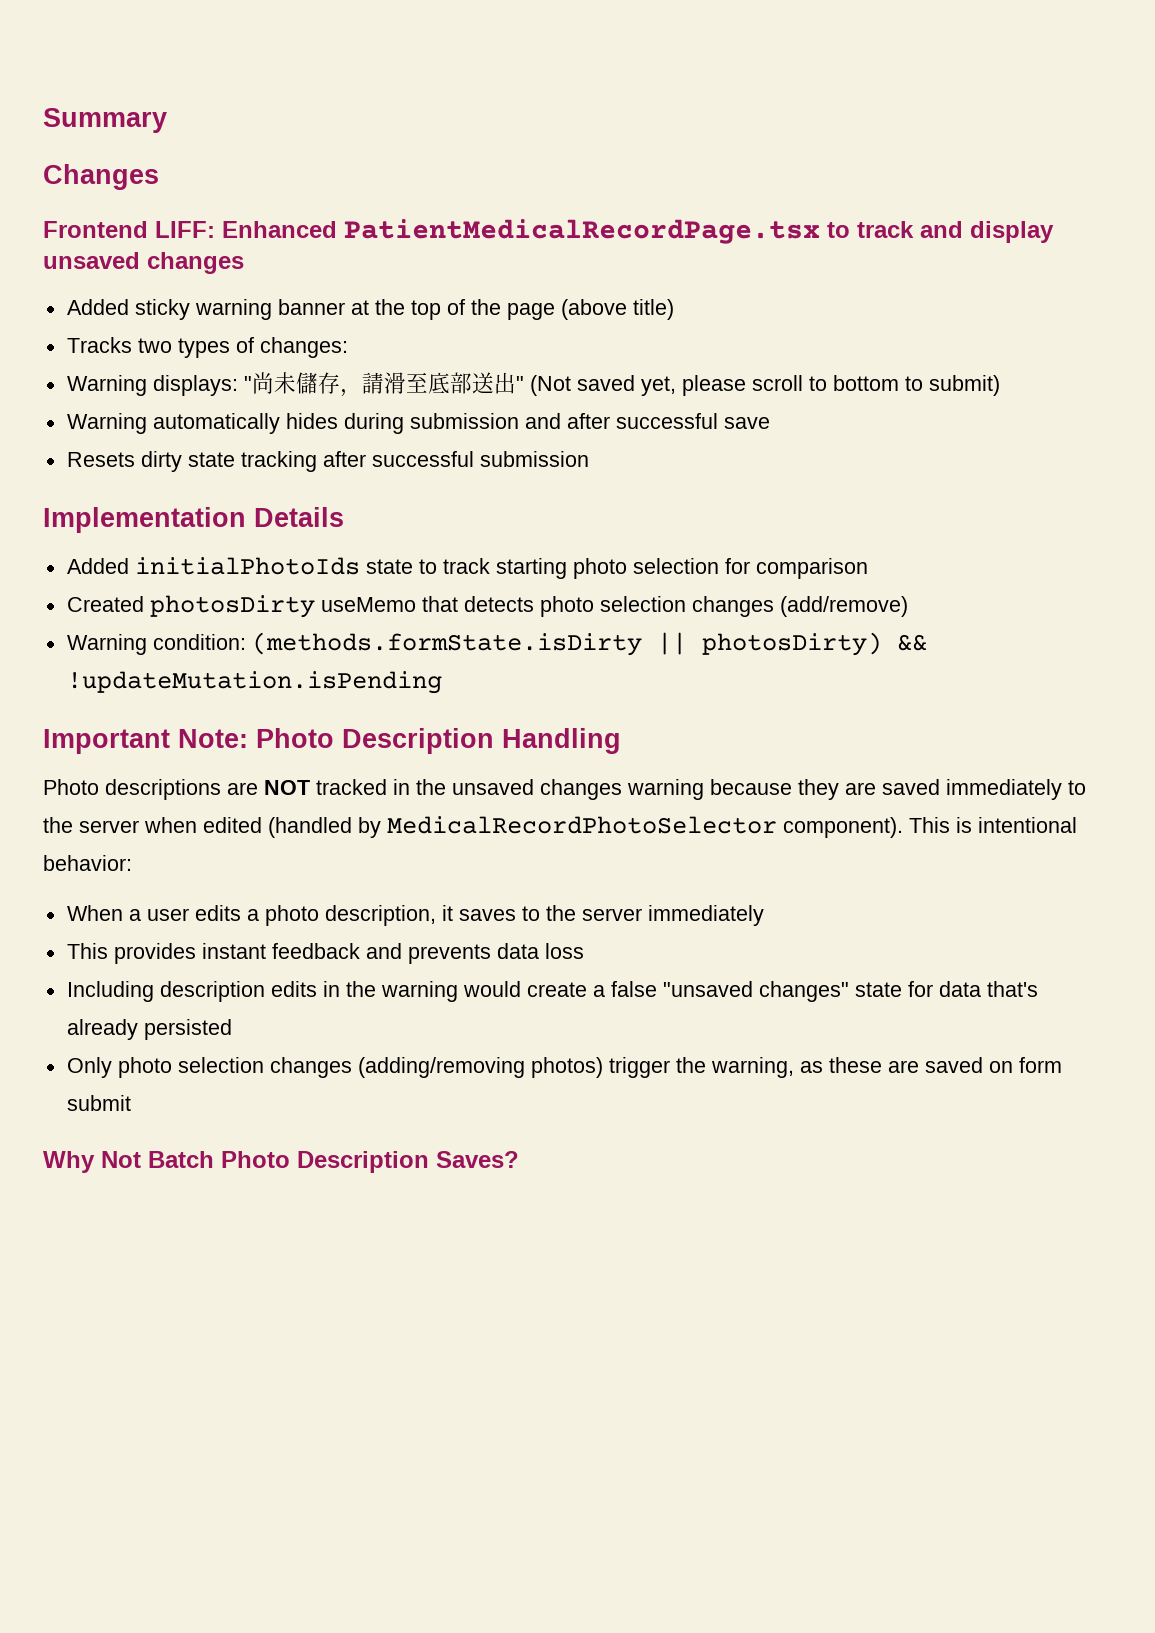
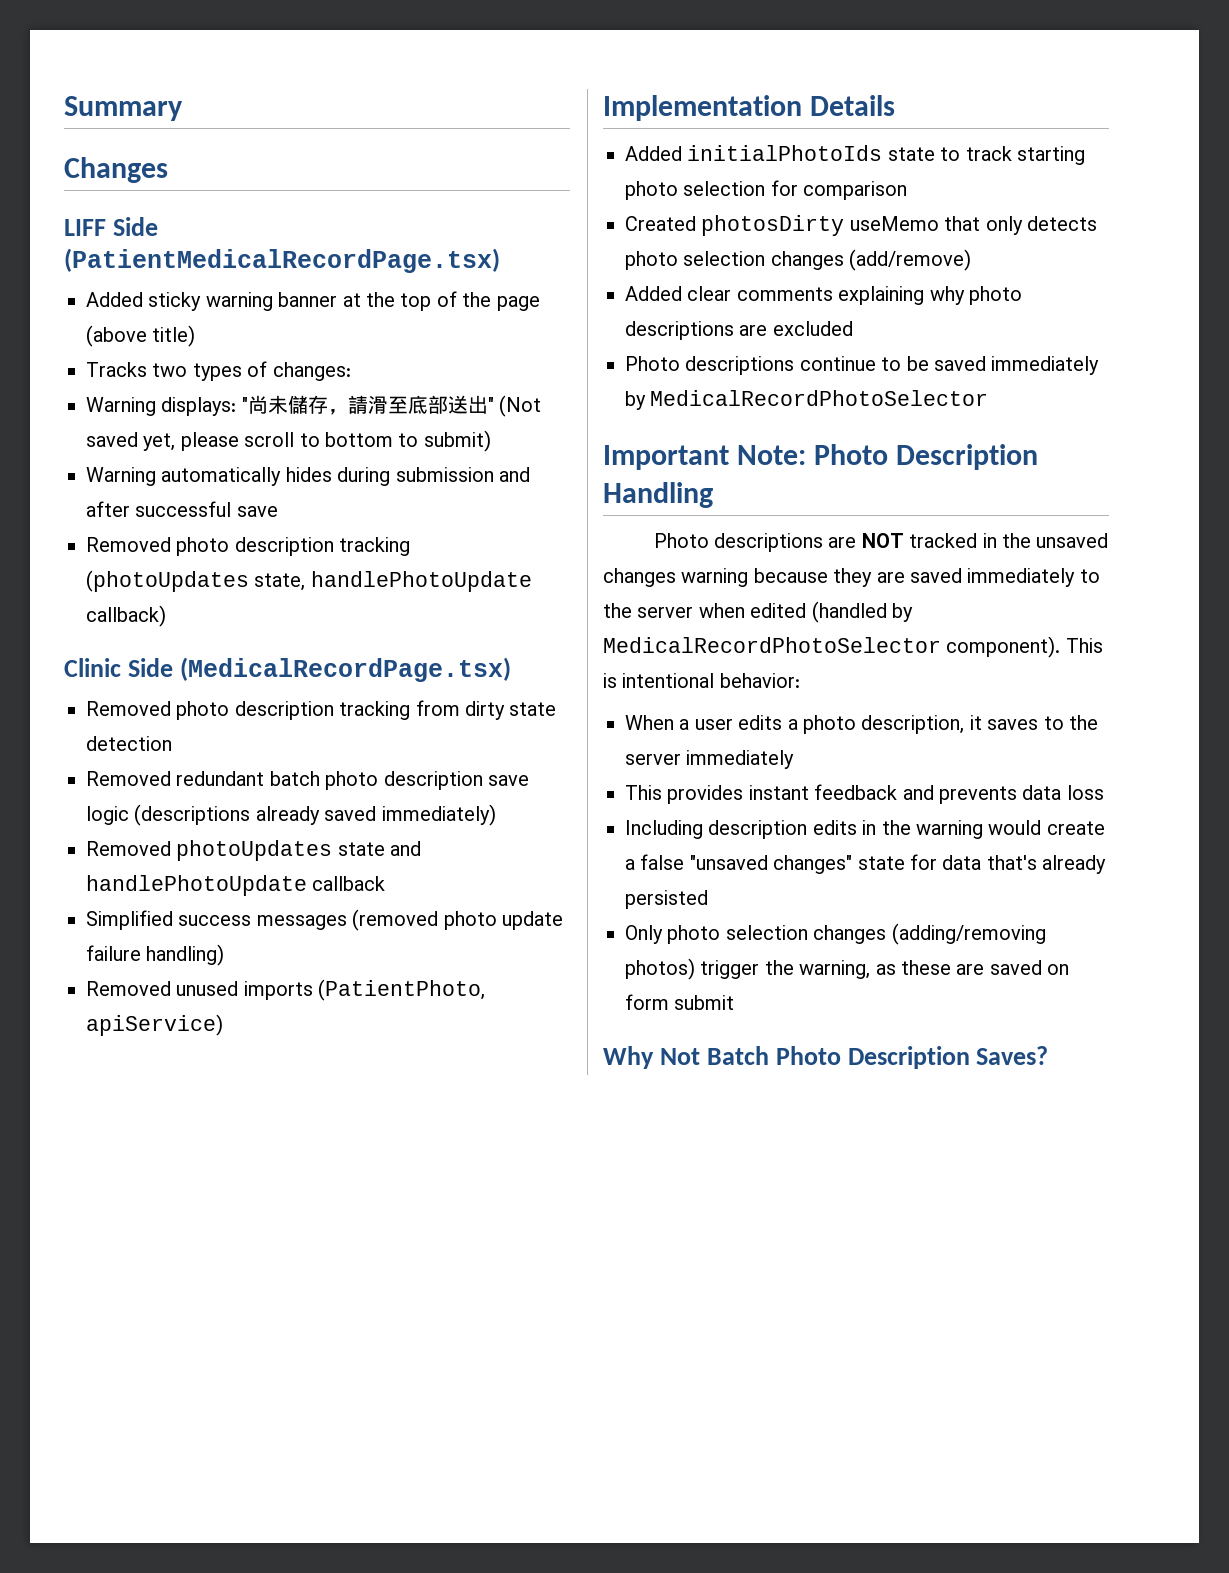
- Frontend LIFF: Enhanced PatientMedicalRecordPage.tsx to track and display unsaved changes
+ LIFF Side (PatientMedicalRecordPage.tsx)
- Resets dirty state tracking after successful submission
+ Removed photo description tracking (photoUpdates state, handlePhotoUpdate callback)
+ Clinic Side (MedicalRecordPage.tsx)
+ Removed photo description tracking from dirty state detection
+ Removed redundant batch photo description save logic (descriptions already saved immediately)
+ Removed photoUpdates state and handlePhotoUpdate callback
+ Simplified success messages (removed photo update failure handling)
+ Removed unused imports (PatientPhoto, apiService)
- Created photosDirty useMemo that detects photo selection changes (add/remove)
+ Created photosDirty useMemo that only detects photo selection changes (add/remove)
- Warning condition: (methods.formState.isDirty || photosDirty) && !updateMutation.isPending
+ Added clear comments explaining why photo descriptions are excluded
+ Photo descriptions continue to be saved immediately by MedicalRecordPhotoSelector

